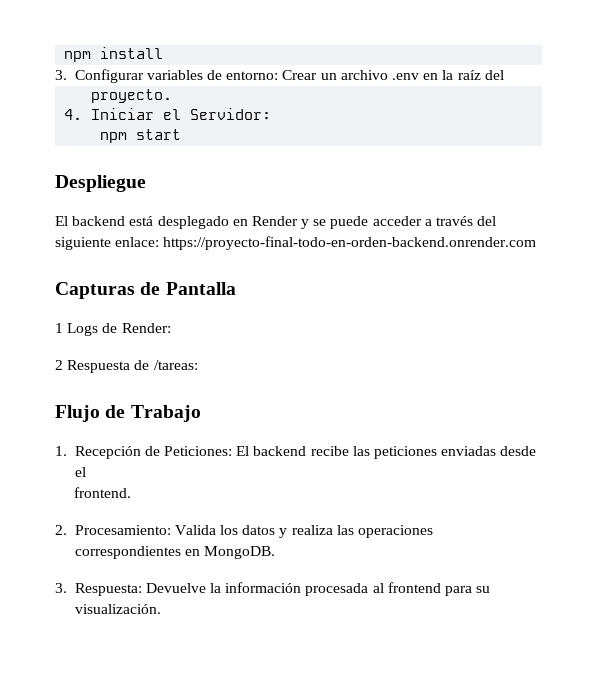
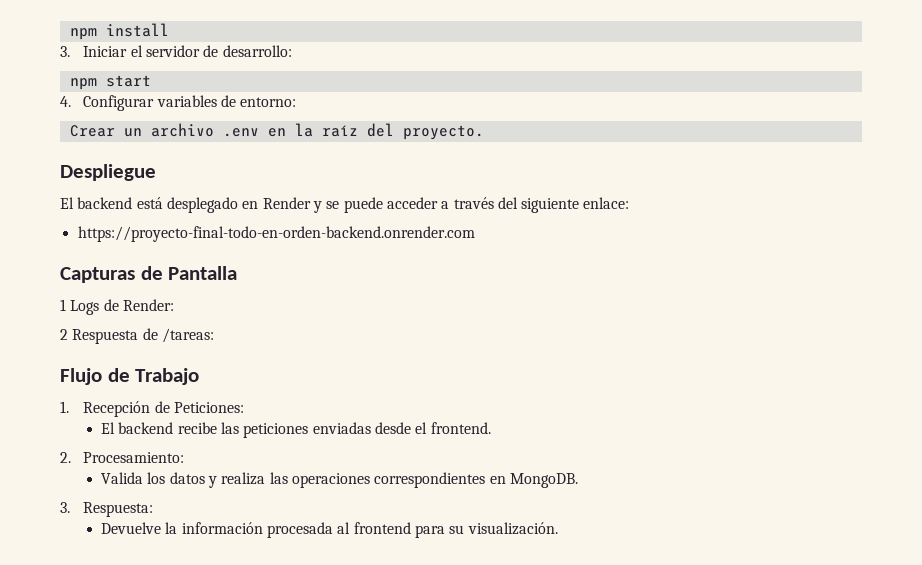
- 3. Configurar variables de entorno: Crear un archivo .env en la raíz del
- proyecto.
+ 3. Iniciar el servidor de desarrollo:
+ npm start
+ 4. Configurar variables de entorno:
+ Crear un archivo .env en la raíz del proyecto.
- 4. Iniciar el Servidor:
- npm start
- El backend está desplegado en Render y se puede acceder a través del siguiente enlace: https://proyecto-final-todo-en-orden-backend.onrender.com
+ El backend está desplegado en Render y se puede acceder a través del siguiente enlace:
+ https://proyecto-final-todo-en-orden-backend.onrender.com
- 1. Recepción de Peticiones: El backend recibe las peticiones enviadas desde el
- frontend.
+ 1. Recepción de Peticiones:
+ El backend recibe las peticiones enviadas desde el frontend.
- 2. Procesamiento: Valida los datos y realiza las operaciones correspondientes en MongoDB.
+ 2. Procesamiento:
+ Valida los datos y realiza las operaciones correspondientes en MongoDB.
- 3. Respuesta: Devuelve la información procesada al frontend para su visualización.
+ 3. Respuesta:
+ Devuelve la información procesada al frontend para su visualización.

